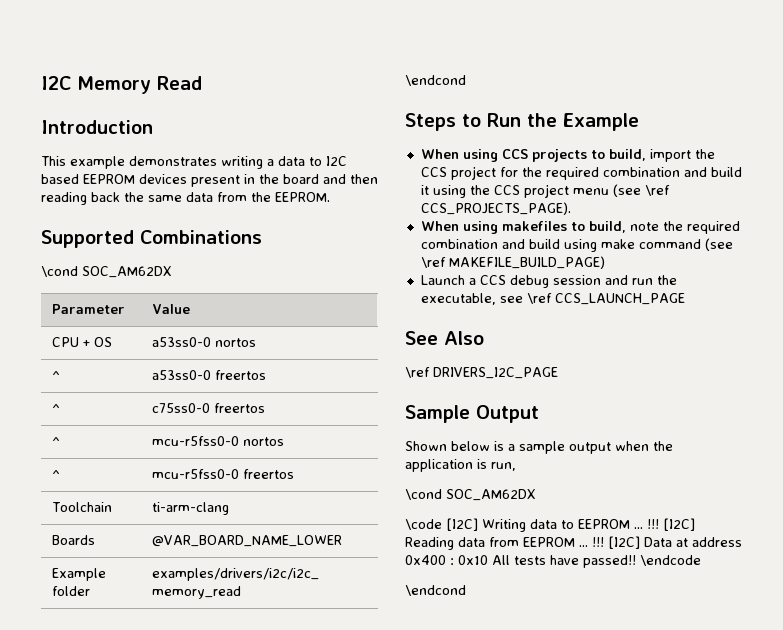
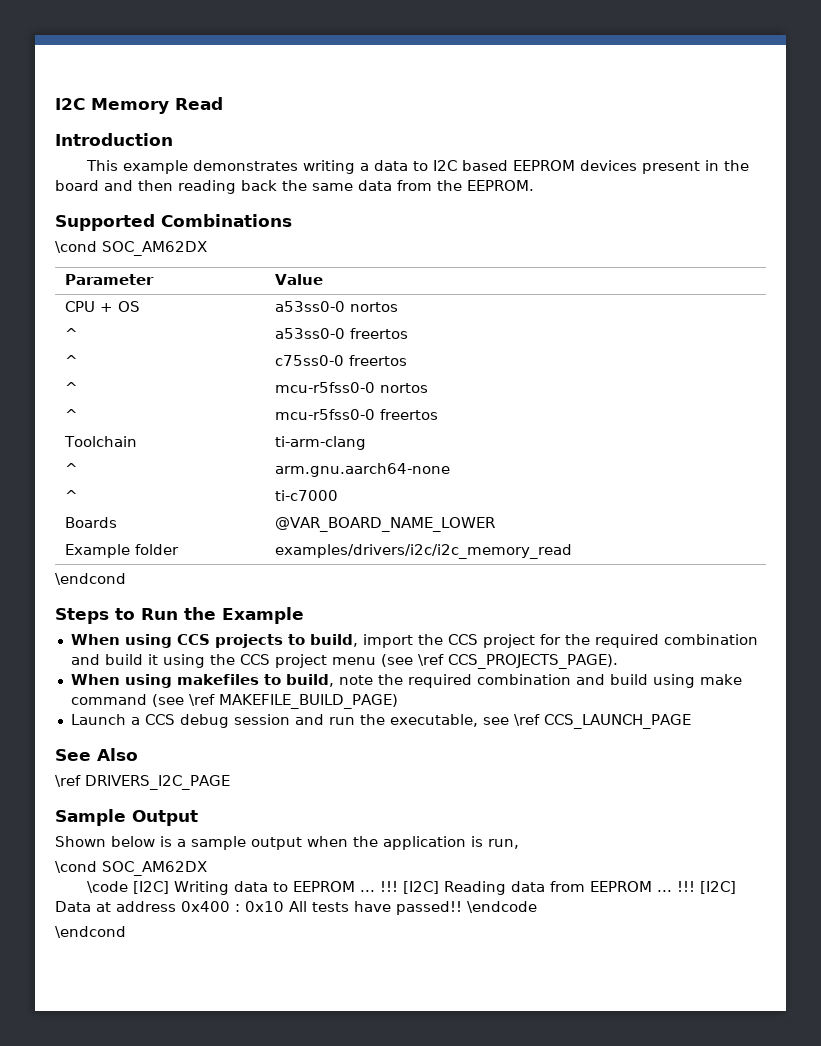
+ ^ | arm.gnu.aarch64-none
+ ^ | ti-c7000

